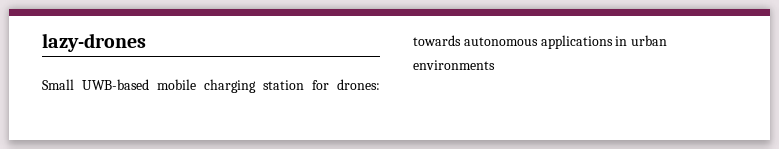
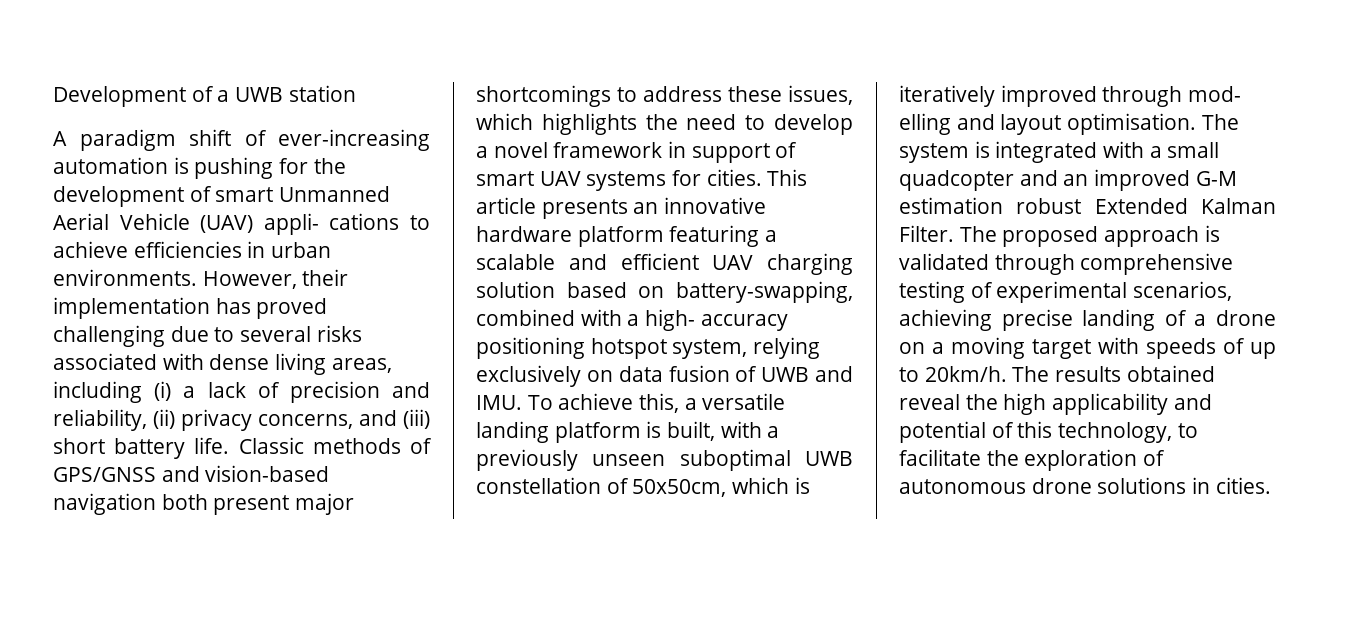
- lazy-drones
- Small UWB-based mobile charging station for drones: towards autonomous applications in urban environments
+ Development of a UWB station
+ A paradigm shift of ever-increasing automation is pushing for the development of smart Unmanned Aerial Vehicle (UAV) appli- cations to achieve efficiencies in urban environments. However, their implementation has proved challenging due to several risks associated with dense living areas, including (i) a lack of precision and reliability, (ii) privacy concerns, and (iii) short battery life. Classic methods of GPS/GNSS and vision-based navigation both present major shortcomings to address these issues, which highlights the need to develop a novel framework in support of smart UAV systems for cities. This article presents an innovative hardware platform featuring a scalable and efficient UAV charging solution based on battery-swapping, combined with a high- accuracy positioning hotspot system, relying exclusively on data fusion of UWB and IMU. To achieve this, a versatile landing platform is built, with a previously unseen suboptimal UWB constellation of 50x50cm, which is iteratively improved through mod- elling and layout optimisation. The system is integrated with a small quadcopter and an improved G-M estimation robust Extended Kalman Filter. The proposed approach is validated through comprehensive testing of experimental scenarios, achieving precise landing of a drone on a moving target with speeds of up to 20km/h. The results obtained reveal the high applicability and potential of this technology, to facilitate the exploration of autonomous drone solutions in cities.

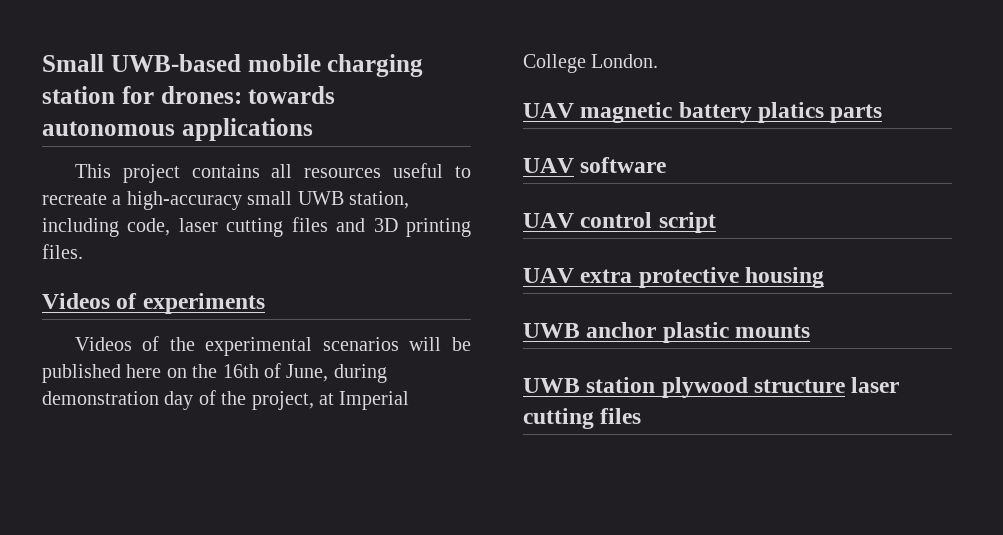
- Development of a UWB station
- A paradigm shift of ever-increasing automation is pushing for the development of smart Unmanned Aerial Vehicle (UAV) appli- cations to achieve efficiencies in urban environments. However, their implementation has proved challenging due to several risks associated with dense living areas, including (i) a lack of precision and reliability, (ii) privacy concerns, and (iii) short battery life. Classic methods of GPS/GNSS and vision-based navigation both present major shortcomings to address these issues, which highlights the need to develop a novel framework in support of smart UAV systems for cities. This article presents an innovative hardware platform featuring a scalable and efficient UAV charging solution based on battery-swapping, combined with a high- accuracy positioning hotspot system, relying exclusively on data fusion of UWB and IMU. To achieve this, a versatile landing platform is built, with a previously unseen suboptimal UWB constellation of 50x50cm, which is iteratively improved through mod- elling and layout optimisation. The system is integrated with a small quadcopter and an improved G-M estimation robust Extended Kalman Filter. The proposed approach is validated through comprehensive testing of experimental scenarios, achieving precise landing of a drone on a moving target with speeds of up to 20km/h. The results obtained reveal the high applicability and potential of this technology, to facilitate the exploration of autonomous drone solutions in cities.
+ Small UWB-based mobile charging station for drones: towards autonomous applications
+ This project contains all resources useful to recreate a high-accuracy small UWB station, including code, laser cutting files and 3D printing files.
+ Videos of experiments
+ Videos of the experimental scenarios will be published here on the 16th of June, during demonstration day of the project, at Imperial College London.
+ UAV magnetic battery platics parts
+ UAV software
+ UAV control script
+ UAV extra protective housing
+ UWB anchor plastic mounts
+ UWB station plywood structure laser cutting files

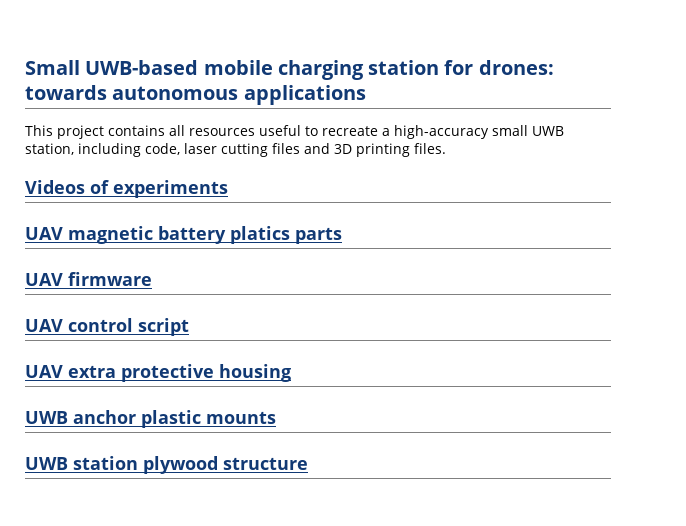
- Videos of the experimental scenarios will be published here on the 16th of June, during demonstration day of the project, at Imperial College London.
- UAV software
+ UAV firmware
- UWB station plywood structure laser cutting files
+ UWB station plywood structure

